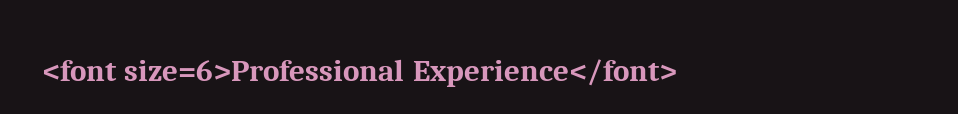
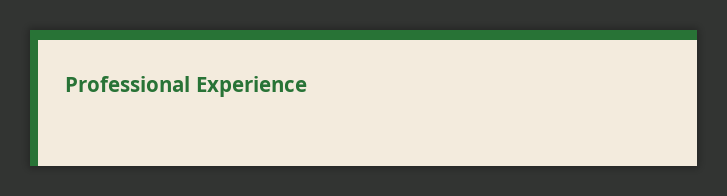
- <font size=6>Professional Experience</font>
+ Professional Experience

